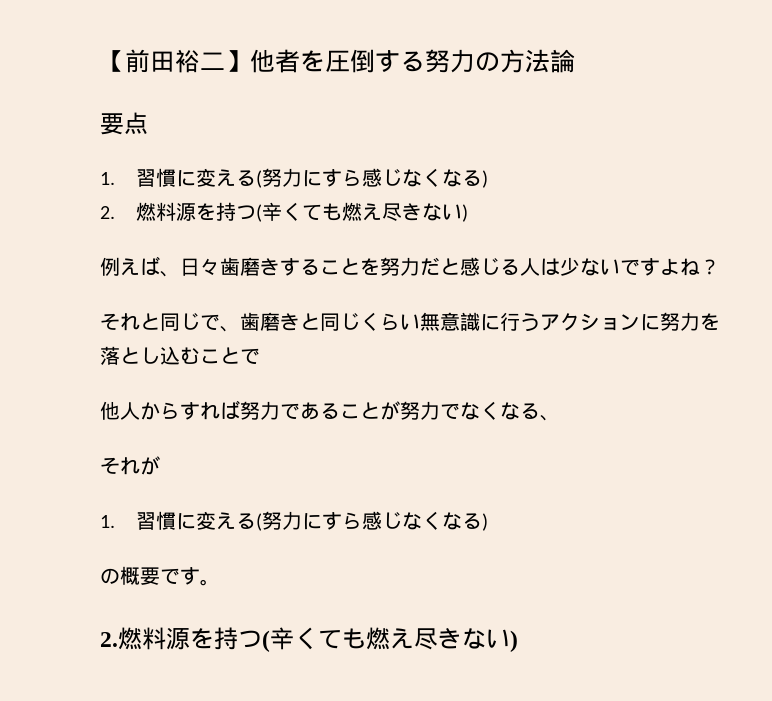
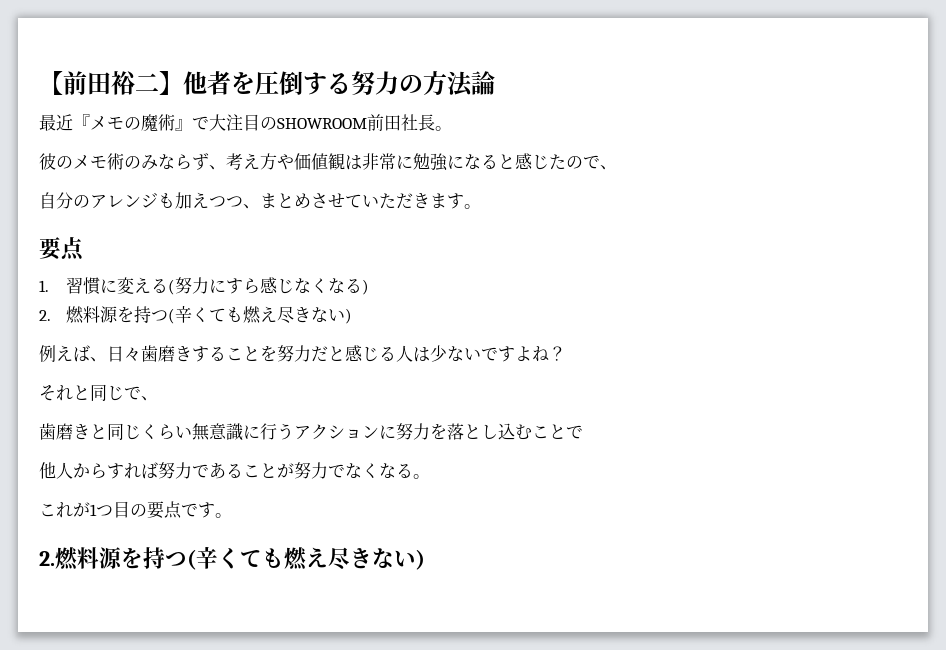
+ 最近『メモの魔術』で大注目のSHOWROOM前田社長。
+ 彼のメモ術のみならず、考え方や価値観は非常に勉強になると感じたので、
+ 自分のアレンジも加えつつ、まとめさせていただきます。
- それと同じで、歯磨きと同じくらい無意識に行うアクションに努力を落とし込むことで
+ それと同じで、
+ 歯磨きと同じくらい無意識に行うアクションに努力を落とし込むことで
- 他人からすれば努力であることが努力でなくなる、
- それが
- 1.習慣に変える(努力にすら感じなくなる)
- の概要です。
+ 他人からすれば努力であることが努力でなくなる。
+ これが1つ目の要点です。

